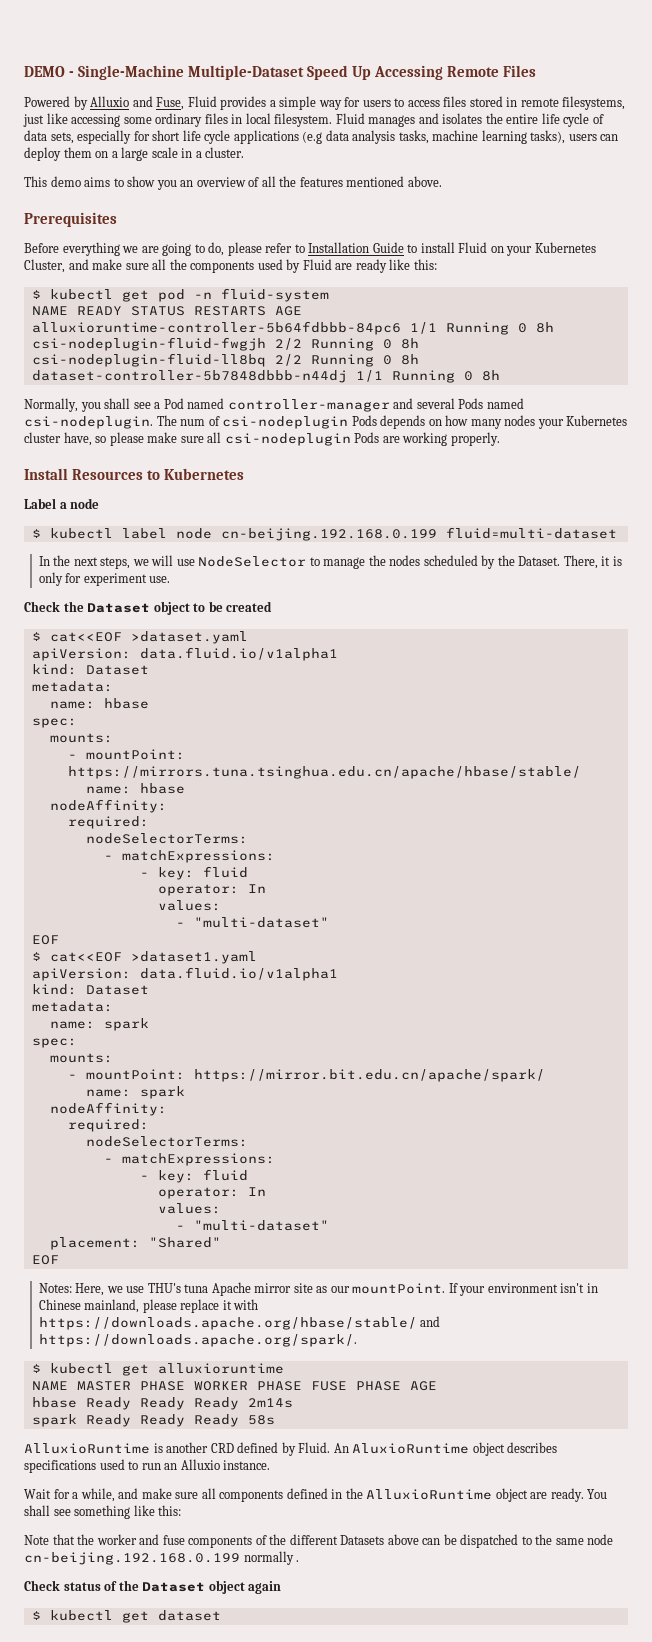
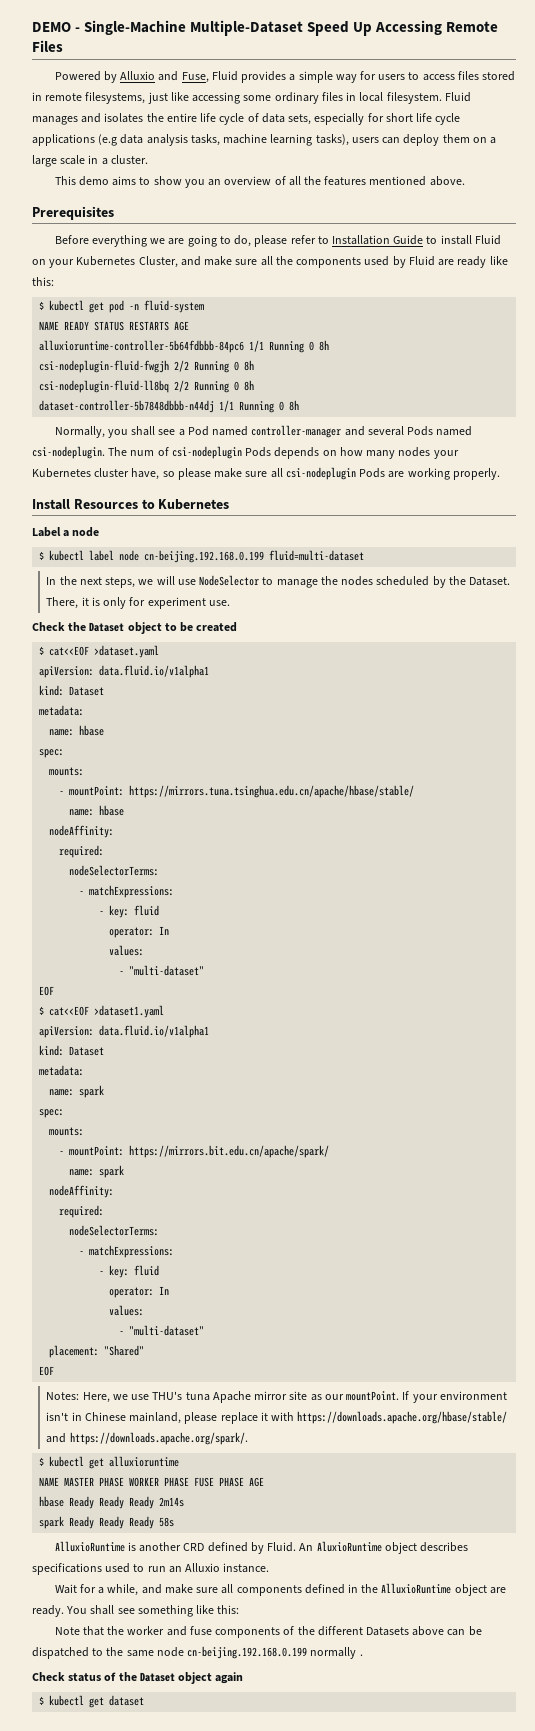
- - mountPoint: https://mirror.bit.edu.cn/apache/spark/
+ - mountPoint: https://mirrors.bit.edu.cn/apache/spark/

